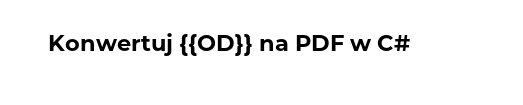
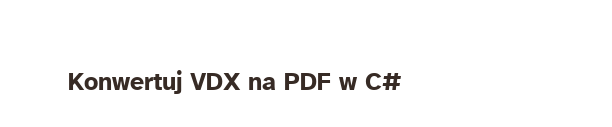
- Konwertuj {{OD}} na PDF w C#
+ Konwertuj VDX na PDF w C#

